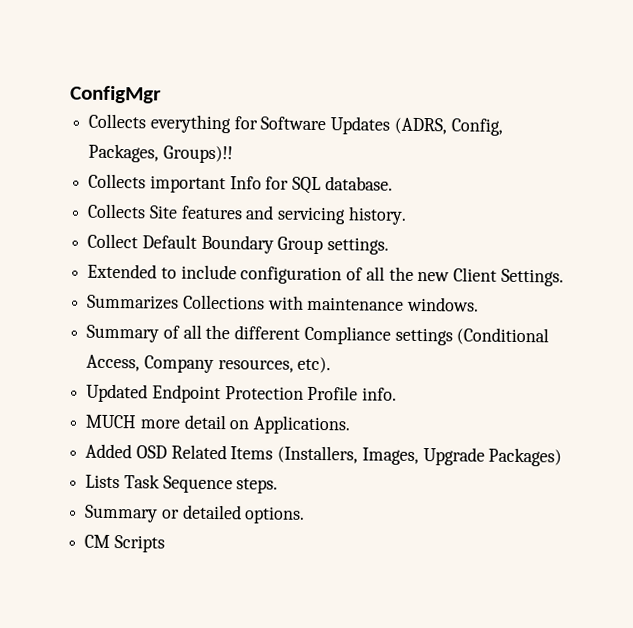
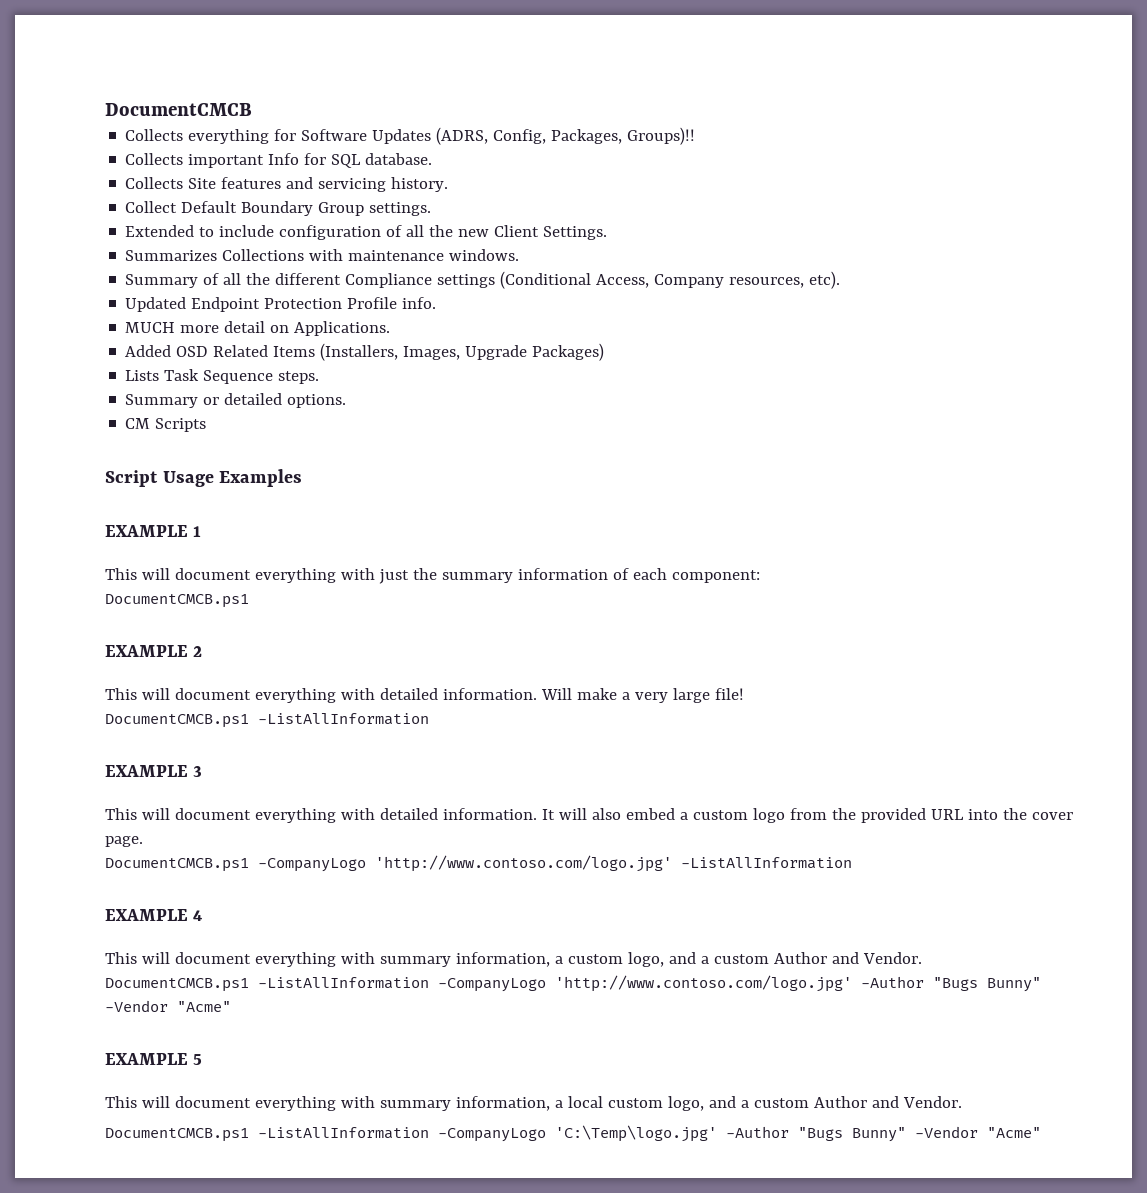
- ConfigMgr
+ DocumentCMCB
+ Script Usage Examples
+ EXAMPLE 1
+ This will document everything with just the summary information of each component:
+ DocumentCMCB.ps1
+ EXAMPLE 2
+ This will document everything with detailed information. Will make a very large file!
+ DocumentCMCB.ps1 -ListAllInformation
+ EXAMPLE 3
+ This will document everything with detailed information. It will also embed a custom logo from the provided URL into the cover page.
+ DocumentCMCB.ps1 -CompanyLogo 'http://www.contoso.com/logo.jpg' -ListAllInformation
+ EXAMPLE 4
+ This will document everything with summary information, a custom logo, and a custom Author and Vendor.
+ DocumentCMCB.ps1 -ListAllInformation -CompanyLogo 'http://www.contoso.com/logo.jpg' -Author "Bugs Bunny" -Vendor "Acme"
+ EXAMPLE 5
+ This will document everything with summary information, a local custom logo, and a custom Author and Vendor.
+ DocumentCMCB.ps1 -ListAllInformation -CompanyLogo 'C:\Temp\logo.jpg' -Author "Bugs Bunny" -Vendor "Acme"

